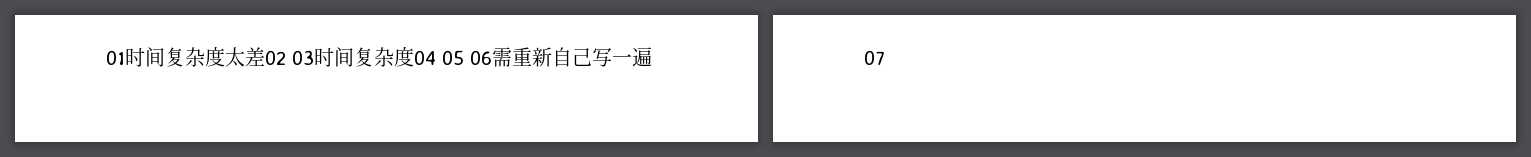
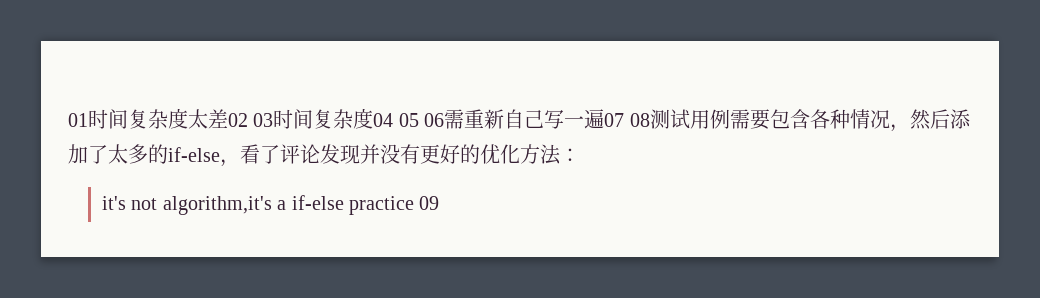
- 01时间复杂度太差02 03时间复杂度04 05 06需重新自己写一遍07
+ 01时间复杂度太差02 03时间复杂度04 05 06需重新自己写一遍07 08测试用例需要包含各种情况，然后添加了太多的if-else，看了评论发现并没有更好的优化方法：
+ it's not algorithm,it's a if-else practice 09

